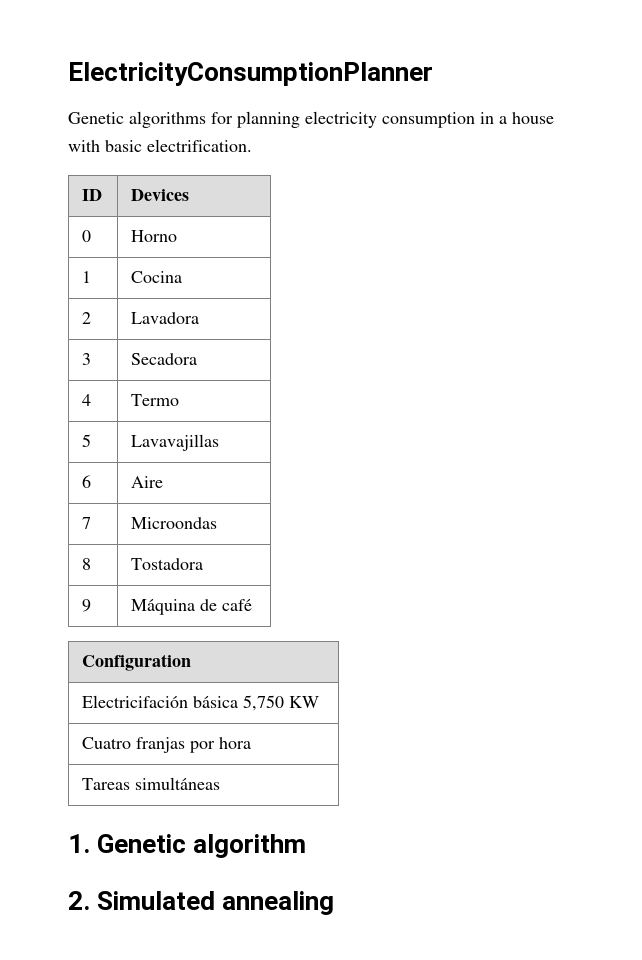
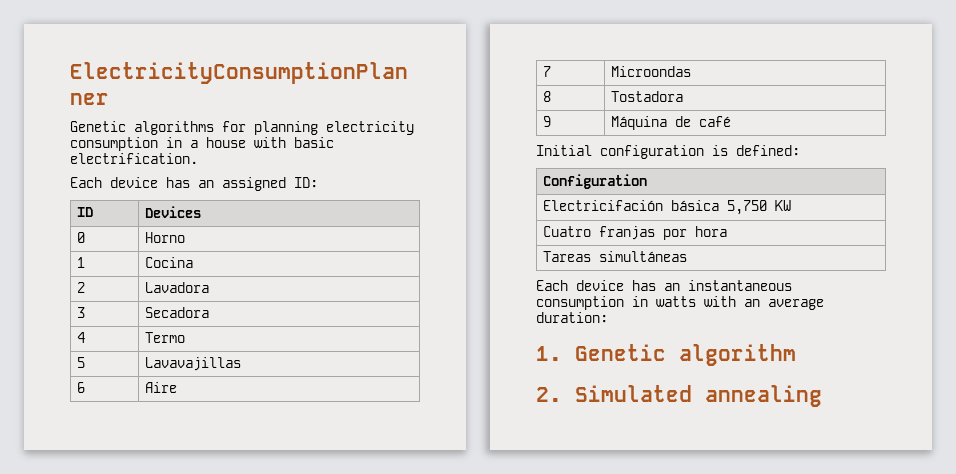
+ Each device has an assigned ID:
+ Initial configuration is defined:
+ Each device has an instantaneous consumption in watts with an average duration:

